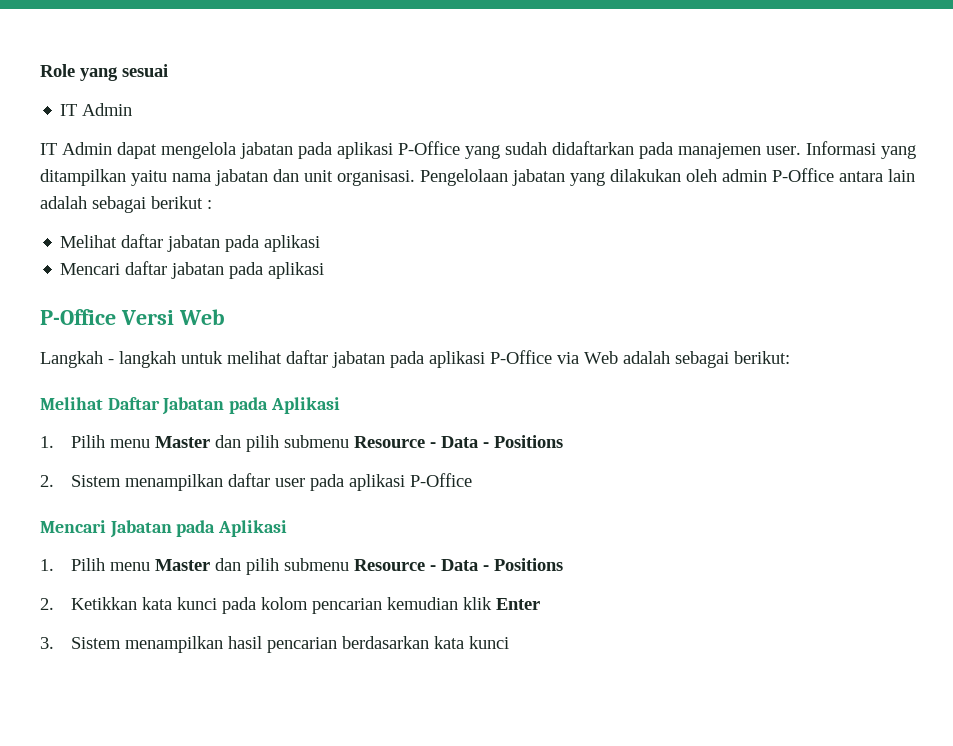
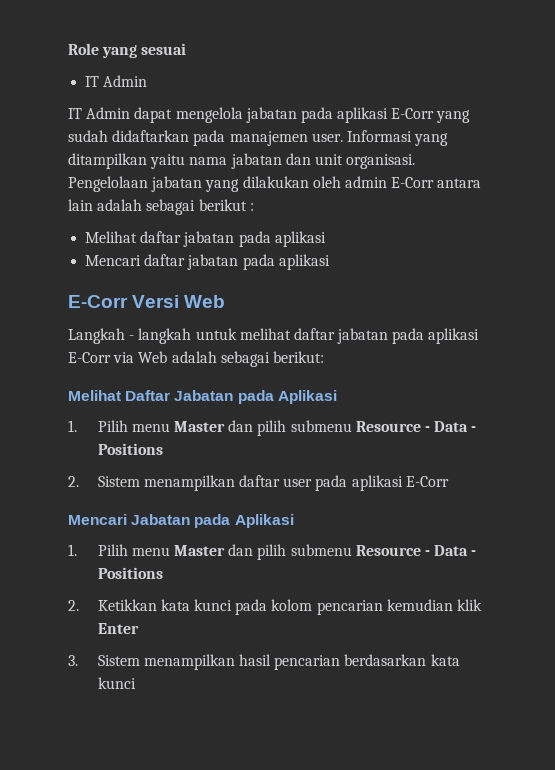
- IT Admin dapat mengelola jabatan pada aplikasi P-Office yang sudah didaftarkan pada manajemen user.
+ IT Admin dapat mengelola jabatan pada aplikasi E-Corr yang sudah didaftarkan pada manajemen user.
- Pengelolaan jabatan yang dilakukan oleh admin P-Office antara lain adalah sebagai berikut :
+ Pengelolaan jabatan yang dilakukan oleh admin E-Corr antara lain adalah sebagai berikut :
- P-Office Versi Web
+ E-Corr Versi Web
- Langkah - langkah untuk melihat daftar jabatan pada aplikasi P-Office via Web adalah sebagai berikut:
+ Langkah - langkah untuk melihat daftar jabatan pada aplikasi E-Corr via Web adalah sebagai berikut:
- 2. Sistem menampilkan daftar user pada aplikasi P-Office
+ 2. Sistem menampilkan daftar user pada aplikasi E-Corr

